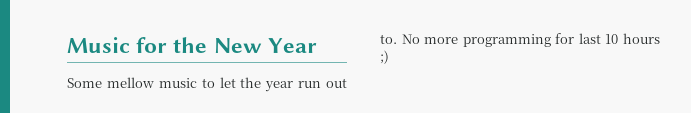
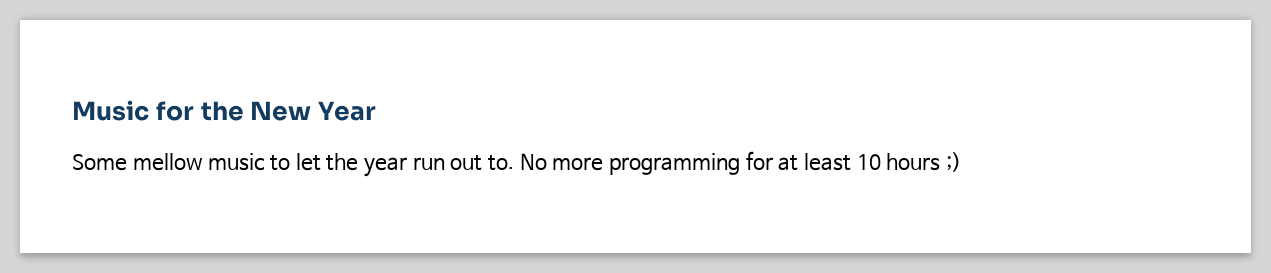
- No more programming for last 10 hours ;)
+ No more programming for at least 10 hours ;)

